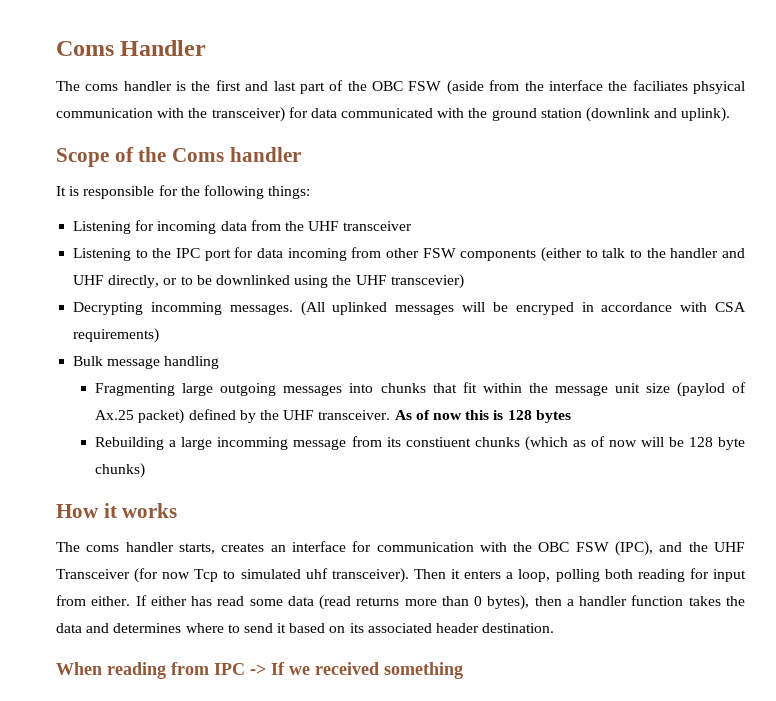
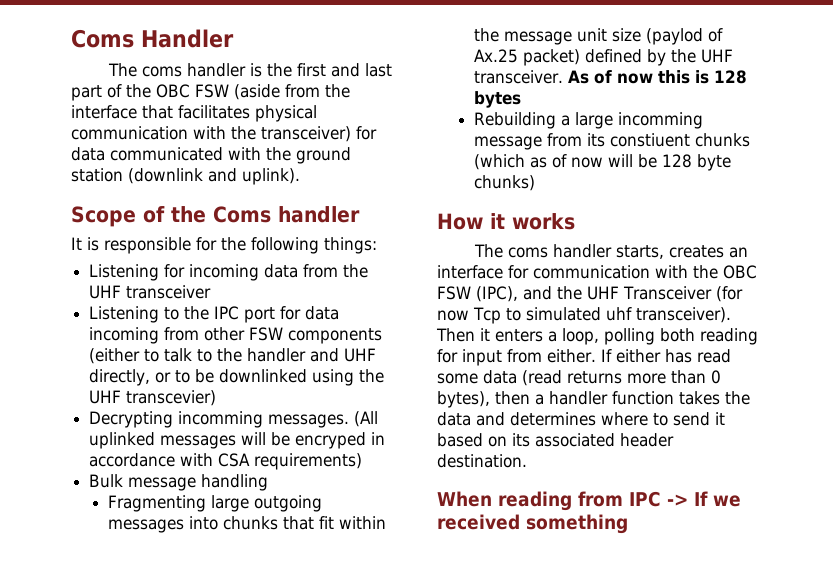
- The coms handler is the first and last part of the OBC FSW (aside from the interface the faciliates phsyical communication with the transceiver) for data communicated with the ground station (downlink and uplink).
+ The coms handler is the first and last part of the OBC FSW (aside from the interface that facilitates physical communication with the transceiver) for data communicated with the ground station (downlink and uplink).

